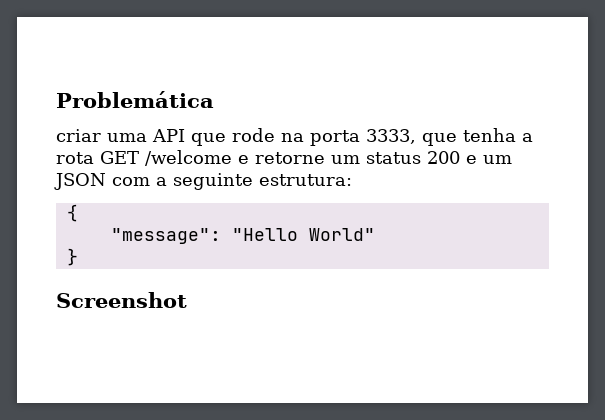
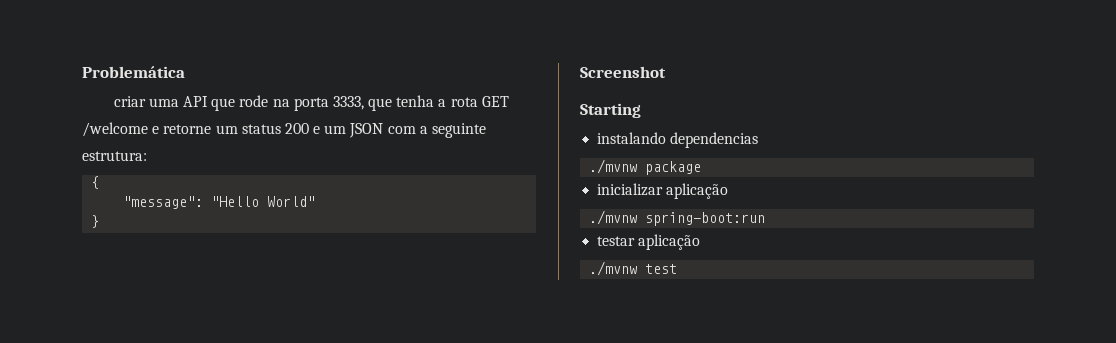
+ Starting
+ instalando dependencias
+ ./mvnw package
+ inicializar aplicação
+ ./mvnw spring-boot:run
+ testar aplicação
+ ./mvnw test

